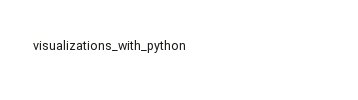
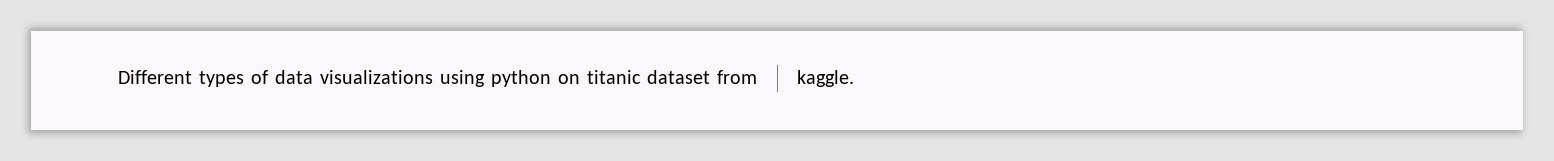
- visualizations_with_python
+ Different types of data visualizations using python on titanic dataset from kaggle.

